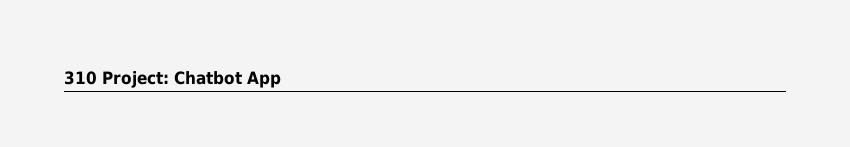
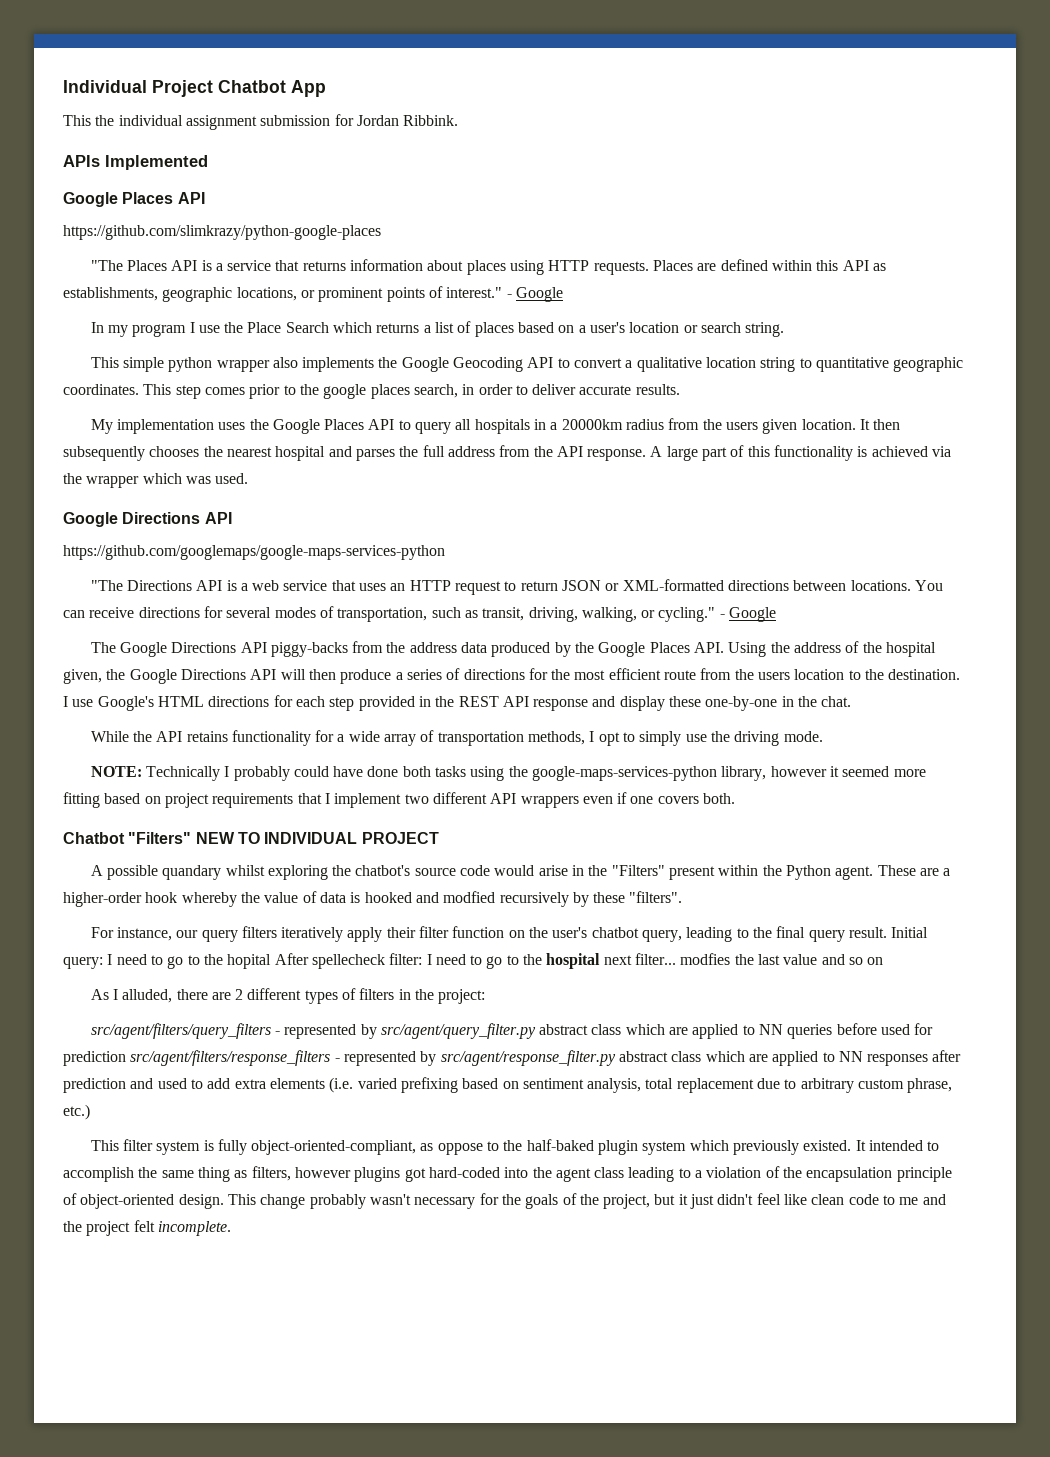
- 310 Project: Chatbot App
+ Individual Project Chatbot App
+ This the individual assignment submission for Jordan Ribbink.
+ APIs Implemented
+ Google Places API
+ https://github.com/slimkrazy/python-google-places
+ "The Places API is a service that returns information about places using HTTP requests. Places are defined within this API as establishments, geographic locations, or prominent points of interest." - Google
+ In my program I use the Place Search which returns a list of places based on a user's location or search string.
+ This simple python wrapper also implements the Google Geocoding API to convert a qualitative location string to quantitative geographic coordinates. This step comes prior to the google places search, in order to deliver accurate results.
+ My implementation uses the Google Places API to query all hospitals in a 20000km radius from the users given location. It then subsequently chooses the nearest hospital and parses the full address from the API response. A large part of this functionality is achieved via the wrapper which was used.
+ Google Directions API
+ https://github.com/googlemaps/google-maps-services-python
+ "The Directions API is a web service that uses an HTTP request to return JSON or XML-formatted directions between locations. You can receive directions for several modes of transportation, such as transit, driving, walking, or cycling." - Google
+ The Google Directions API piggy-backs from the address data produced by the Google Places API. Using the address of the hospital given, the Google Directions API will then produce a series of directions for the most efficient route from the users location to the destination. I use Google's HTML directions for each step provided in the REST API response and display these one-by-one in the chat.
+ While the API retains functionality for a wide array of transportation methods, I opt to simply use the driving mode.
+ NOTE: Technically I probably could have done both tasks using the google-maps-services-python library, however it seemed more fitting based on project requirements that I implement two different API wrappers even if one covers both.
+ Chatbot "Filters" NEW TO INDIVIDUAL PROJECT
+ A possible quandary whilst exploring the chatbot's source code would arise in the "Filters" present within the Python agent. These are a higher-order hook whereby the value of data is hooked and modfied recursively by these "filters".
+ For instance, our query filters iteratively apply their filter function on the user's chatbot query, leading to the final query result. Initial query: I need to go to the hopital After spellecheck filter: I need to go to the hospital next filter... modfies the last value and so on
+ As I alluded, there are 2 different types of filters in the project:
+ src/agent/filters/query_filters - represented by src/agent/query_filter.py abstract class which are applied to NN queries before used for prediction src/agent/filters/response_filters - represented by src/agent/response_filter.py abstract class which are applied to NN responses after prediction and used to add extra elements (i.e. varied prefixing based on sentiment analysis, total replacement due to arbitrary custom phrase, etc.)
+ This filter system is fully object-oriented-compliant, as oppose to the half-baked plugin system which previously existed. It intended to accomplish the same thing as filters, however plugins got hard-coded into the agent class leading to a violation of the encapsulation principle of object-oriented design. This change probably wasn't necessary for the goals of the project, but it just didn't feel like clean code to me and the project felt incomplete.

